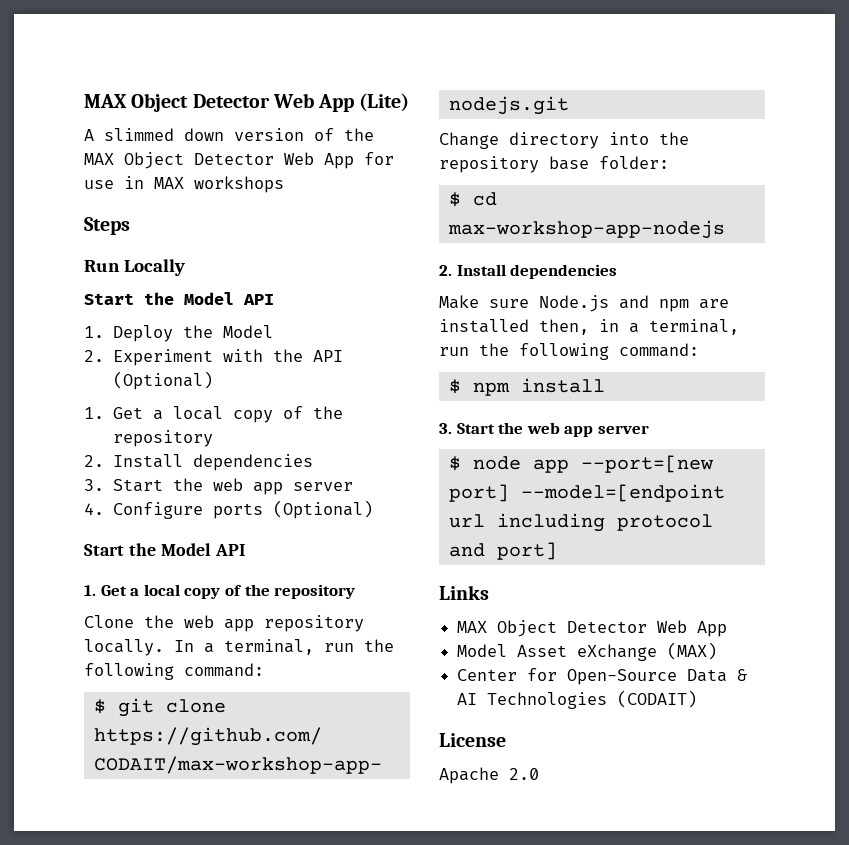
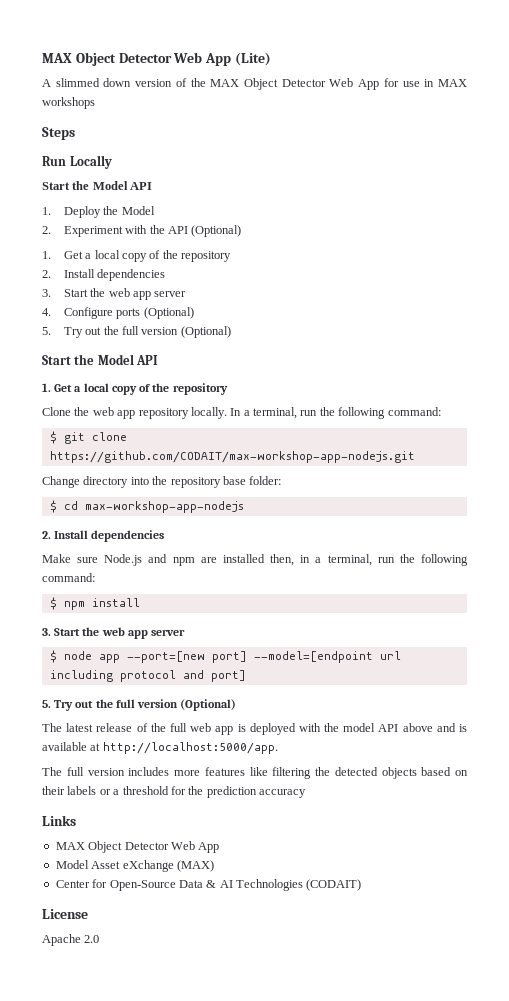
  4. Configure ports (Optional)
+ 5. Try out the full version (Optional)
  $ node app --port=[new port] --model=[endpoint url including protocol and port]
+ 5. Try out the full version (Optional)
+ The latest release of the full web app is deployed with the model API above and is available at http://localhost:5000/app.
+ The full version includes more features like filtering the detected objects based on their labels or a threshold for the prediction accuracy

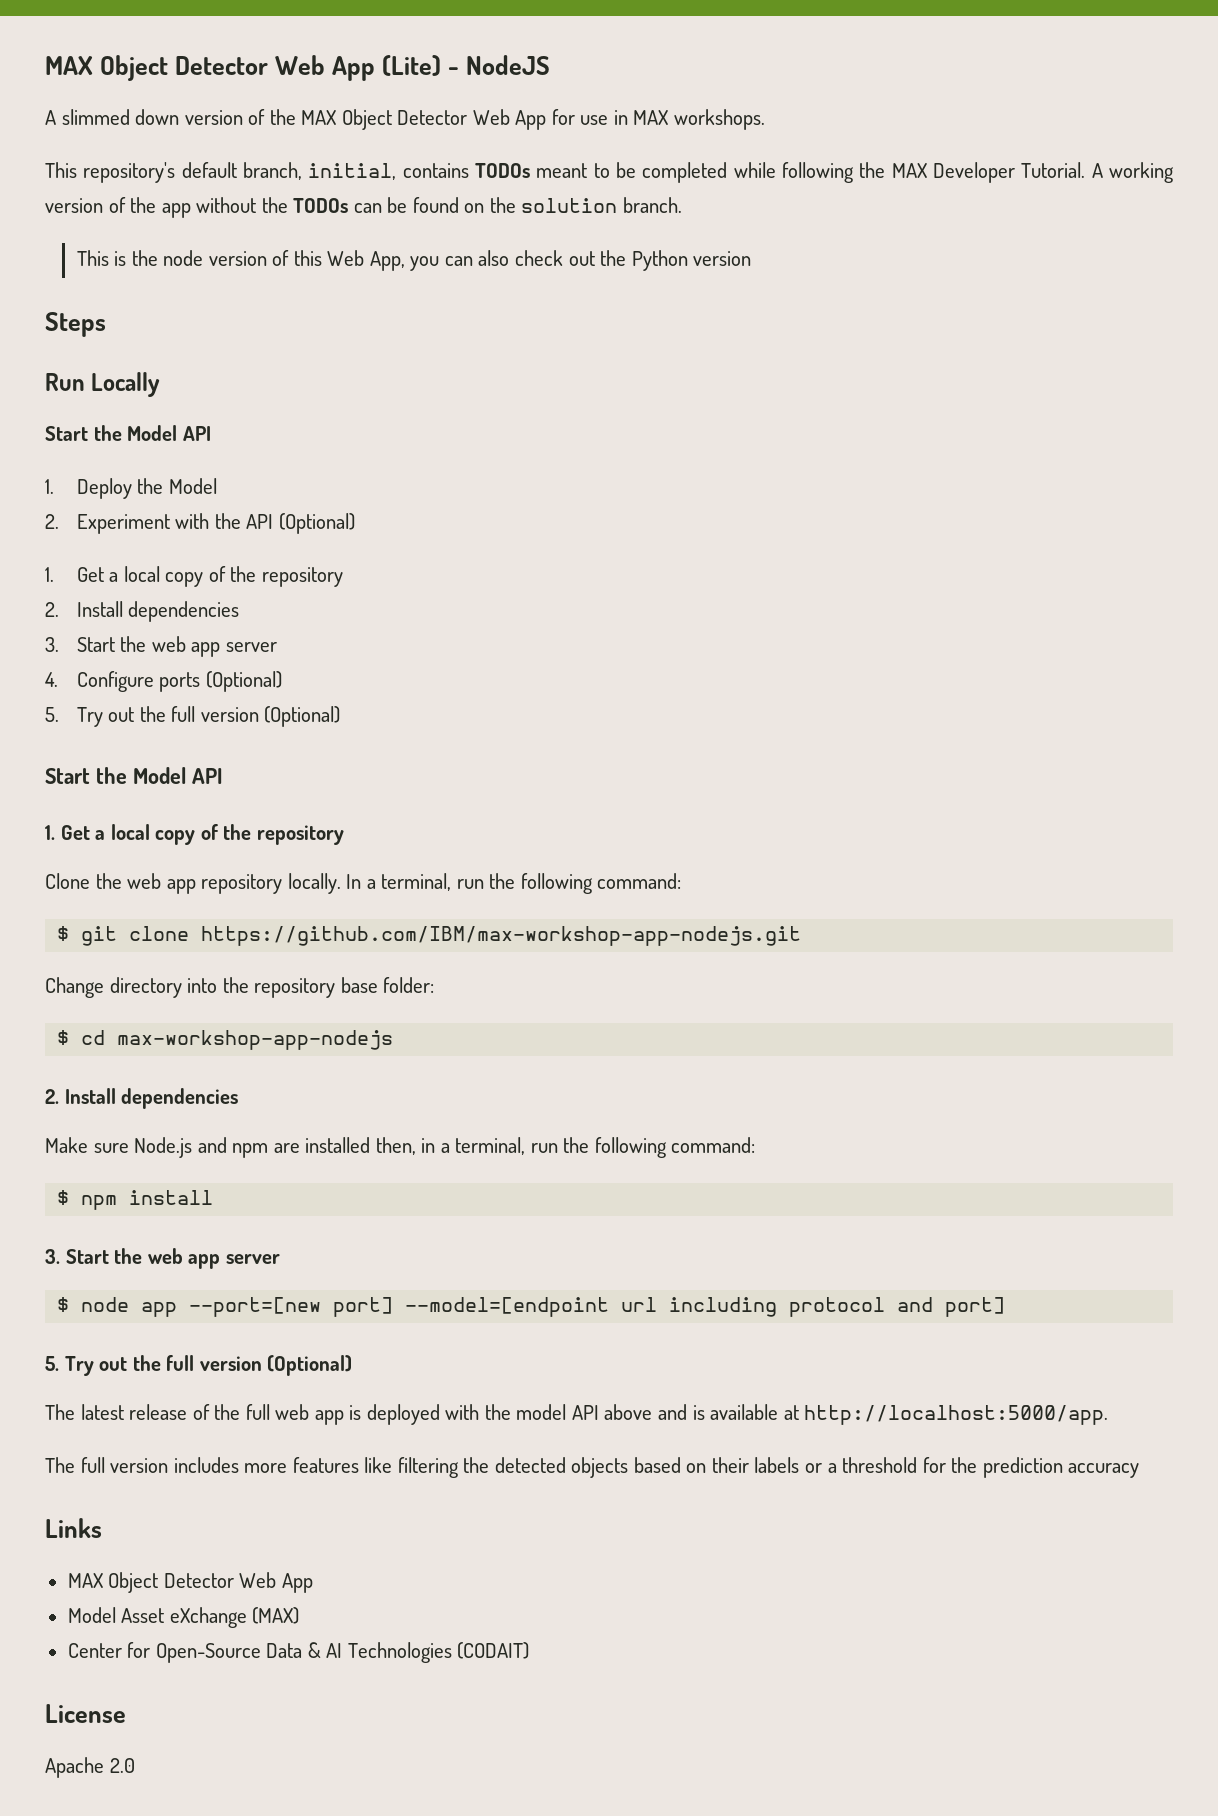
- MAX Object Detector Web App (Lite)
+ MAX Object Detector Web App (Lite) - NodeJS
- A slimmed down version of the MAX Object Detector Web App for use in MAX workshops
+ A slimmed down version of the MAX Object Detector Web App for use in MAX workshops.
+ This repository's default branch, initial, contains TODOs meant to be completed while following the MAX Developer Tutorial. A working version of the app without the TODOs can be found on the solution branch.
+ This is the node version of this Web App, you can also check out the Python version
- $ git clone https://github.com/CODAIT/max-workshop-app-nodejs.git
+ $ git clone https://github.com/IBM/max-workshop-app-nodejs.git

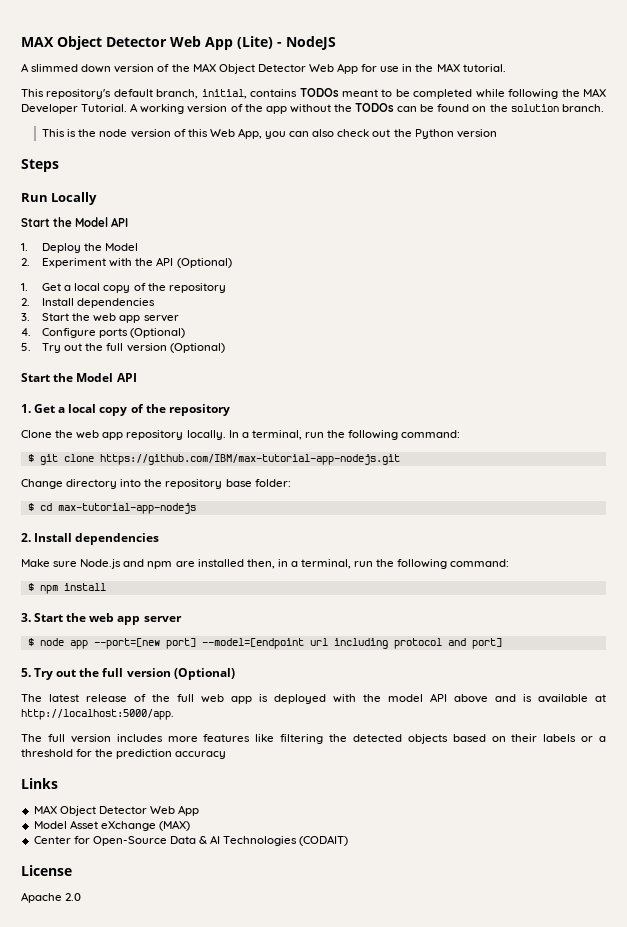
- A slimmed down version of the MAX Object Detector Web App for use in MAX workshops.
+ A slimmed down version of the MAX Object Detector Web App for use in the MAX tutorial.
- $ git clone https://github.com/IBM/max-workshop-app-nodejs.git
+ $ git clone https://github.com/IBM/max-tutorial-app-nodejs.git
- $ cd max-workshop-app-nodejs
+ $ cd max-tutorial-app-nodejs

